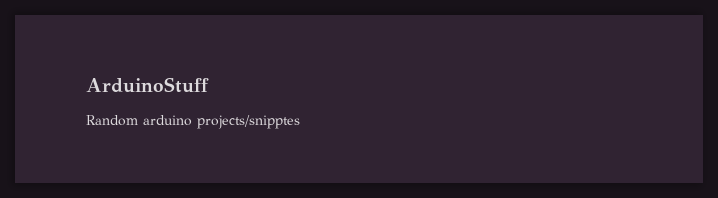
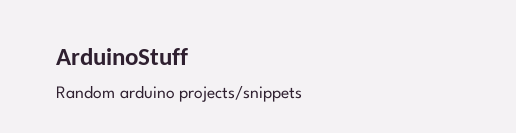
- Random arduino projects/snipptes
+ Random arduino projects/snippets

